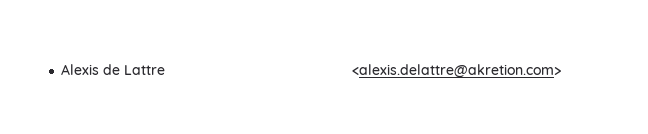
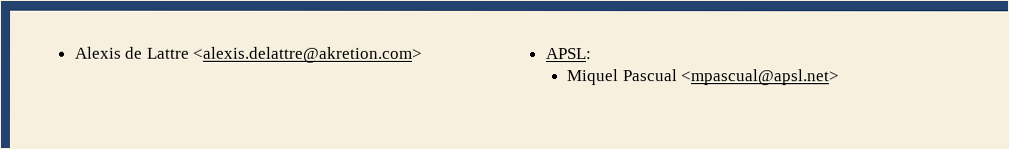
+ APSL:
+ Miquel Pascual <mpascual@apsl.net>

